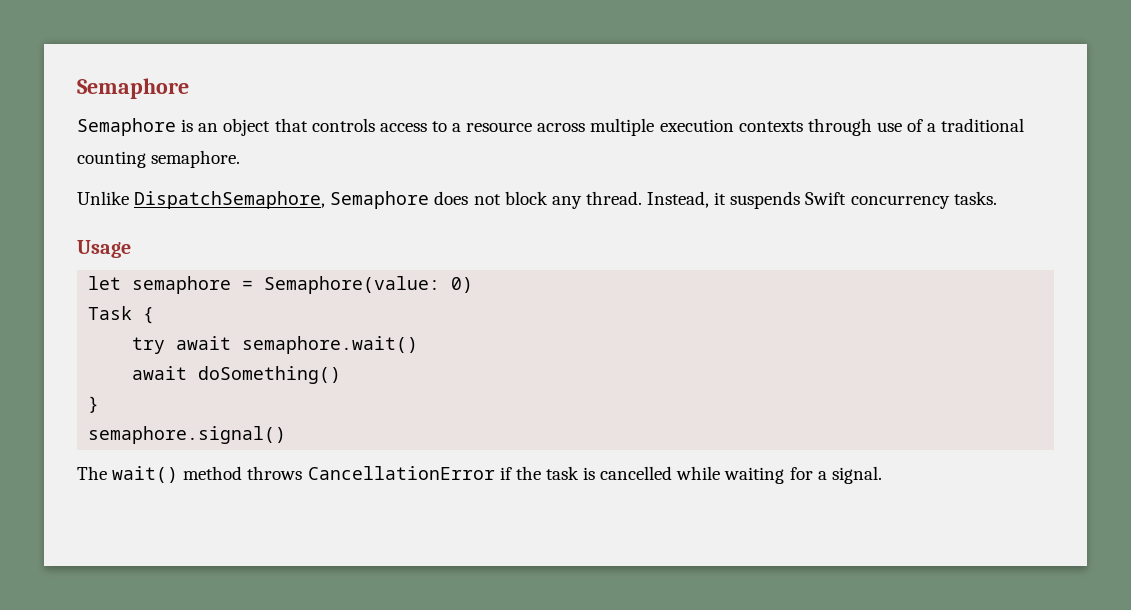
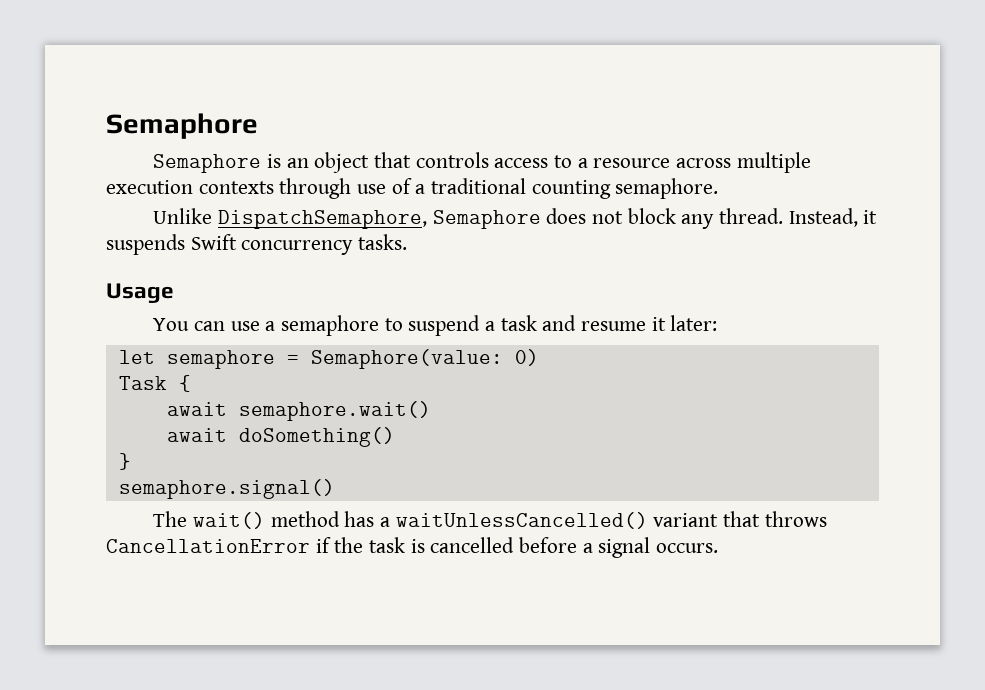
+ You can use a semaphore to suspend a task and resume it later:
- try await semaphore.wait()
+ await semaphore.wait()
- The wait() method throws CancellationError if the task is cancelled while waiting for a signal.
+ The wait() method has a waitUnlessCancelled() variant that throws CancellationError if the task is cancelled before a signal occurs.

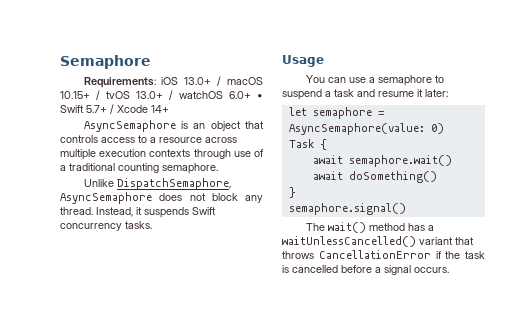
- Semaphore is an object that controls access to a resource across multiple execution contexts through use of a traditional counting semaphore.
+ Requirements: iOS 13.0+ / macOS 10.15+ / tvOS 13.0+ / watchOS 6.0+ • Swift 5.7+ / Xcode 14+
+ AsyncSemaphore is an object that controls access to a resource across multiple execution contexts through use of a traditional counting semaphore.
- Unlike DispatchSemaphore, Semaphore does not block any thread.
+ Unlike DispatchSemaphore, AsyncSemaphore does not block any thread.
- let semaphore = Semaphore(value: 0)
+ let semaphore = AsyncSemaphore(value: 0)

